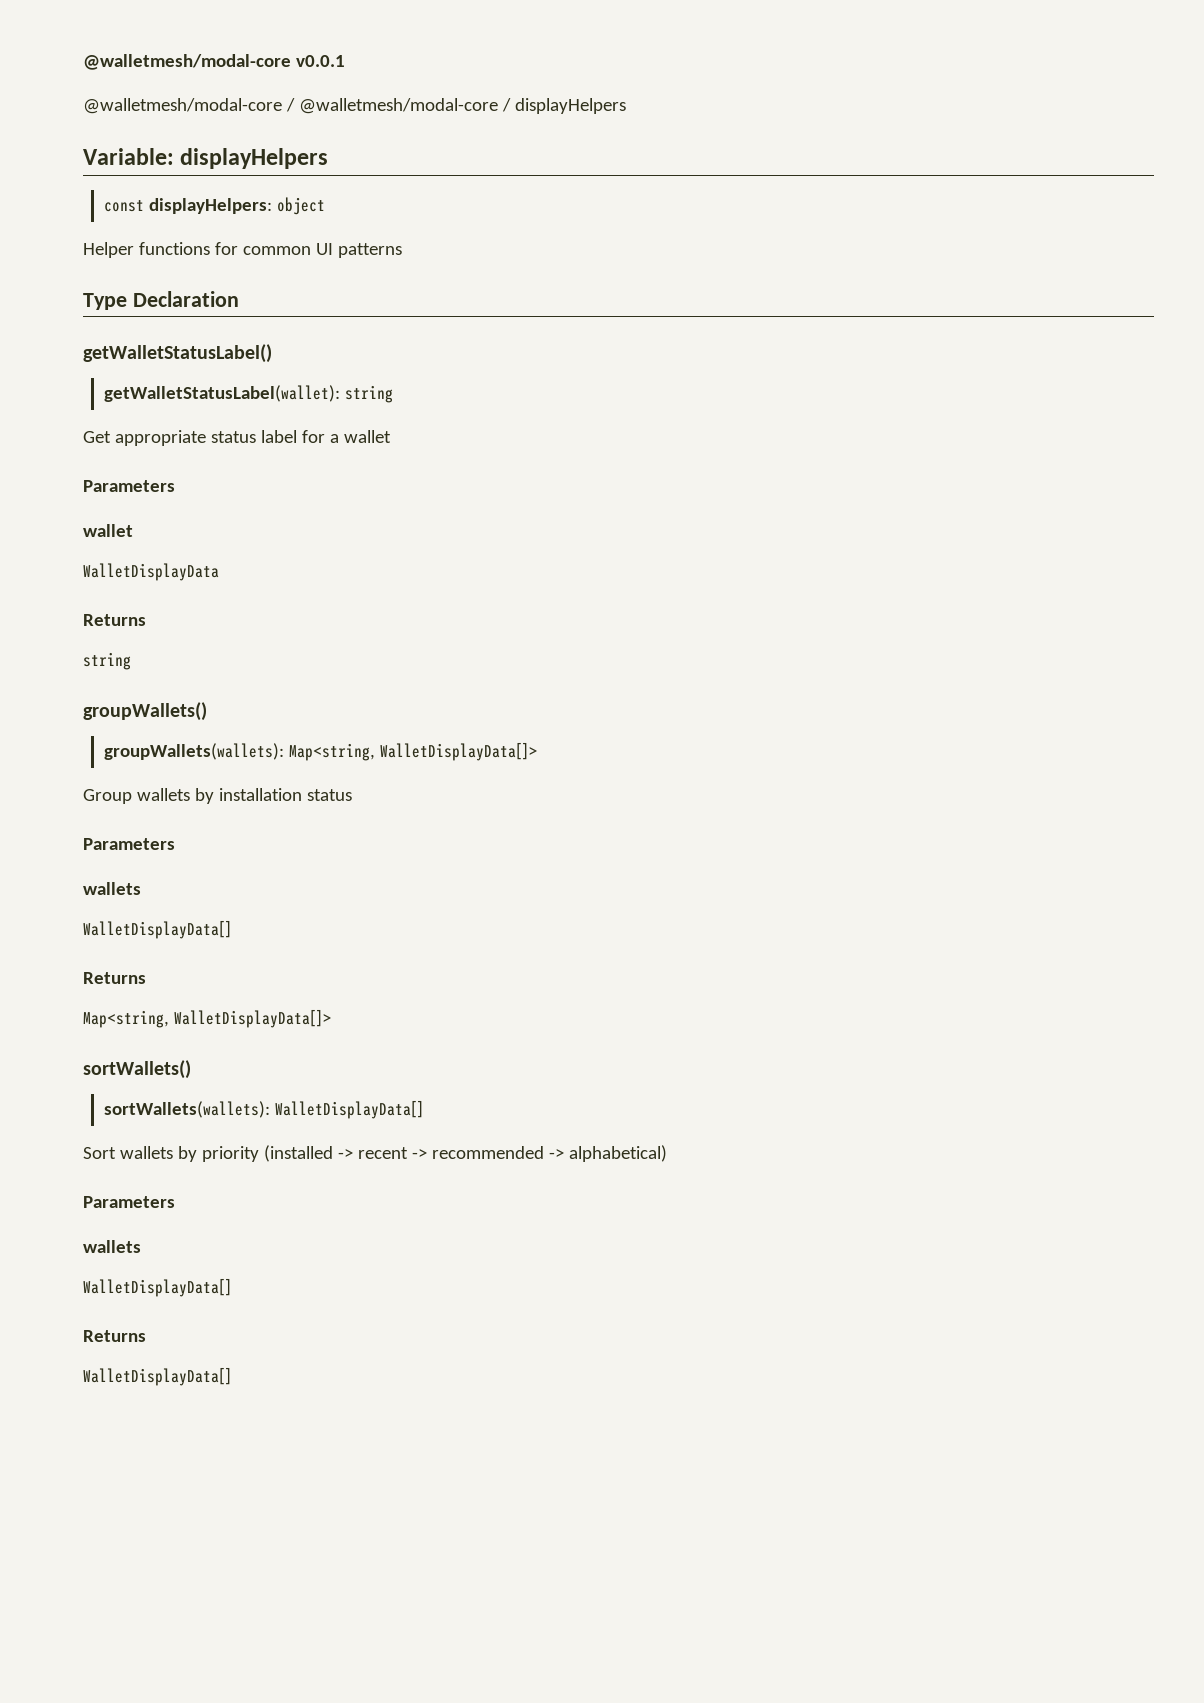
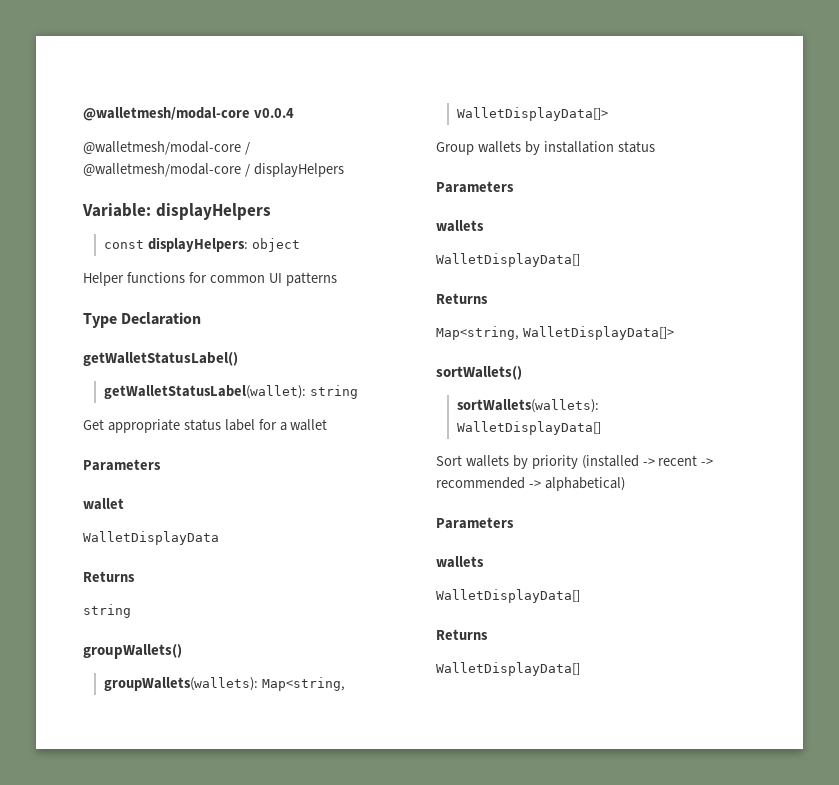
- @walletmesh/modal-core v0.0.1
+ @walletmesh/modal-core v0.0.4

